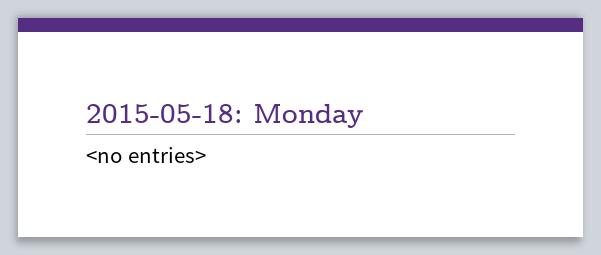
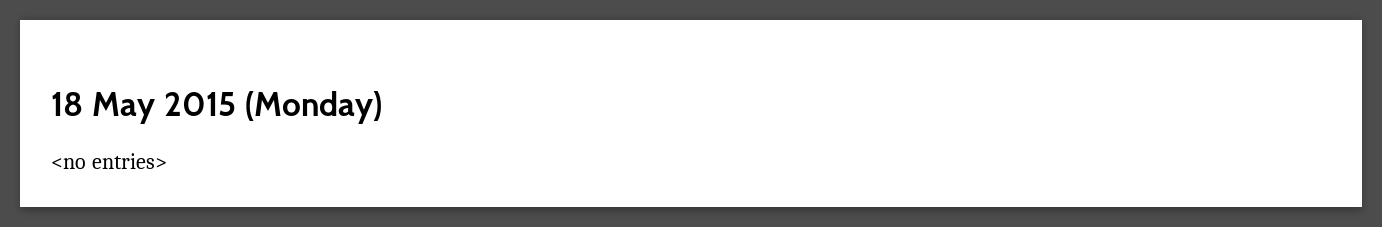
- 2015-05-18: Monday
+ 18 May 2015 (Monday)

